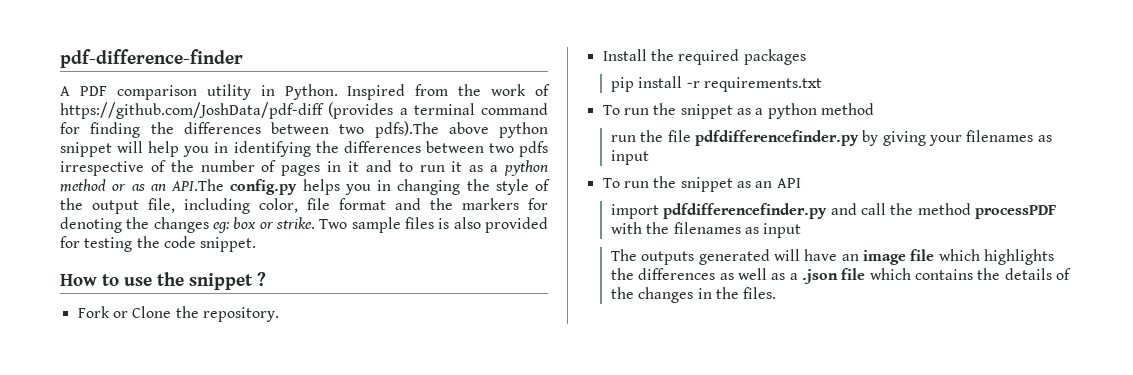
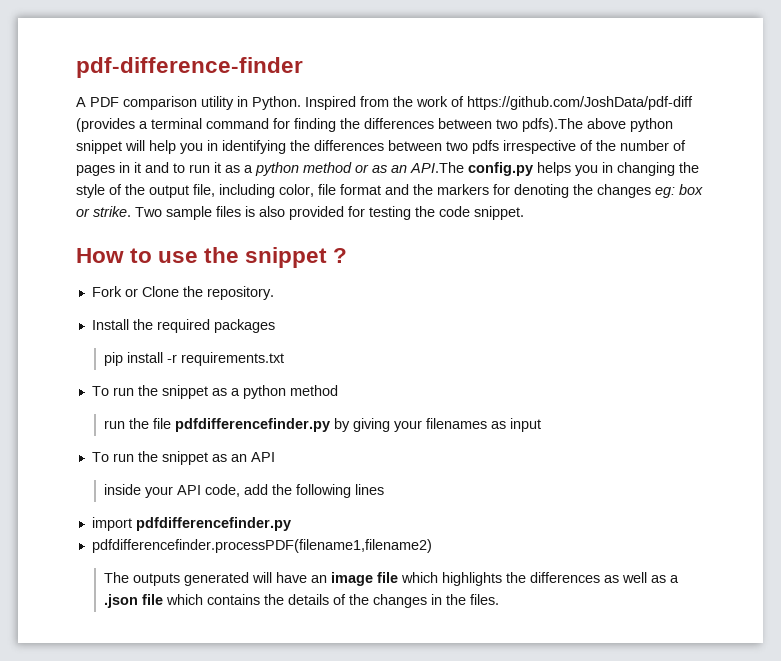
- import pdfdifferencefinder.py and call the method processPDF with the filenames as input
+ inside your API code, add the following lines
+ import pdfdifferencefinder.py
+ pdfdifferencefinder.processPDF(filename1,filename2)

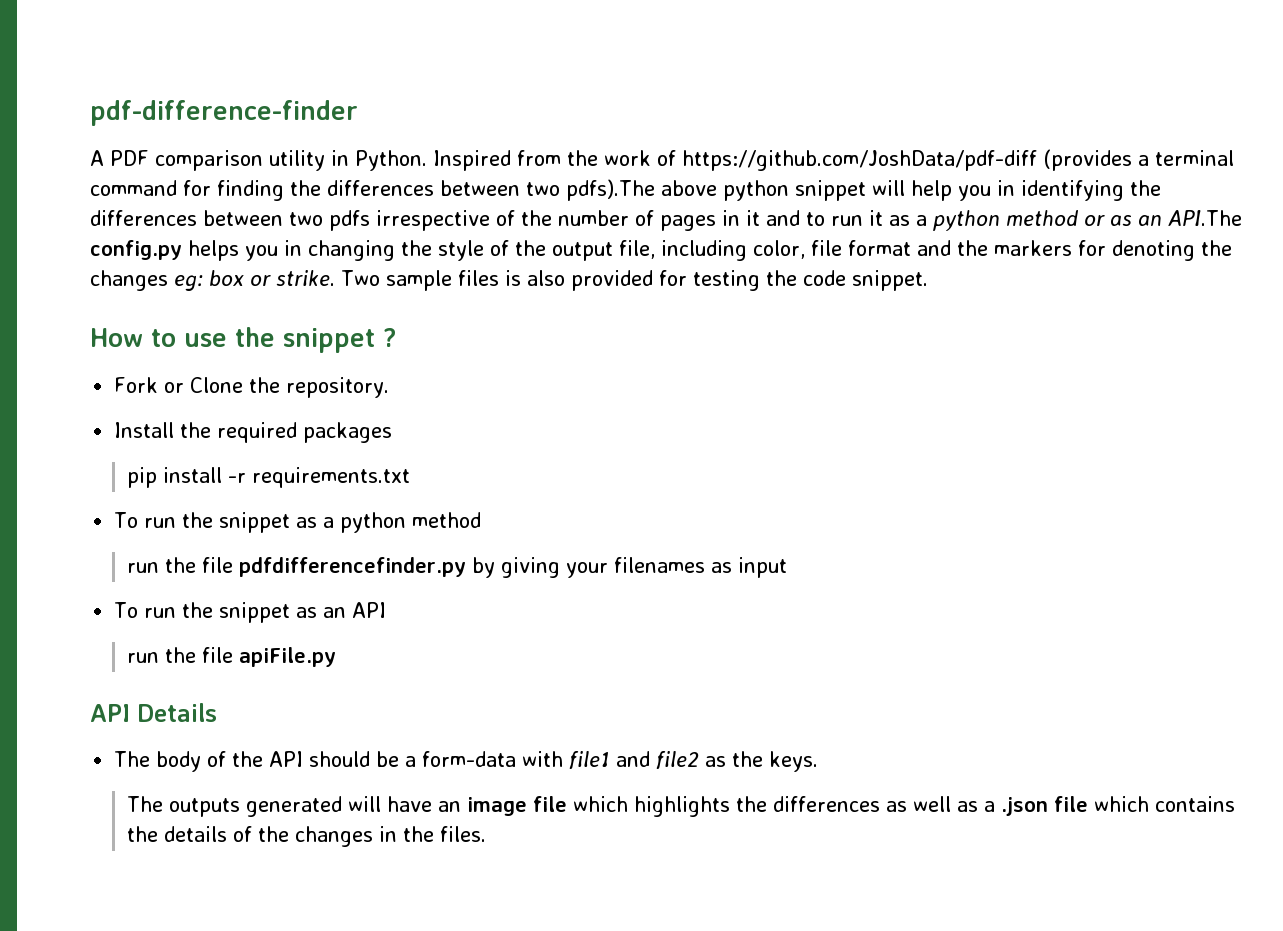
- inside your API code, add the following lines
- import pdfdifferencefinder.py
- pdfdifferencefinder.processPDF(filename1,filename2)
+ run the file apiFile.py
+ API Details
+ The body of the API should be a form-data with file1 and file2 as the keys.

